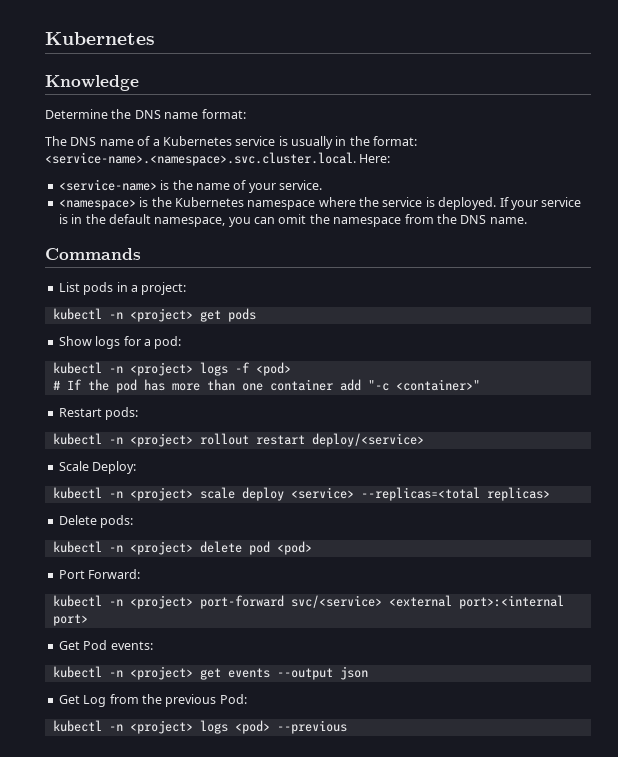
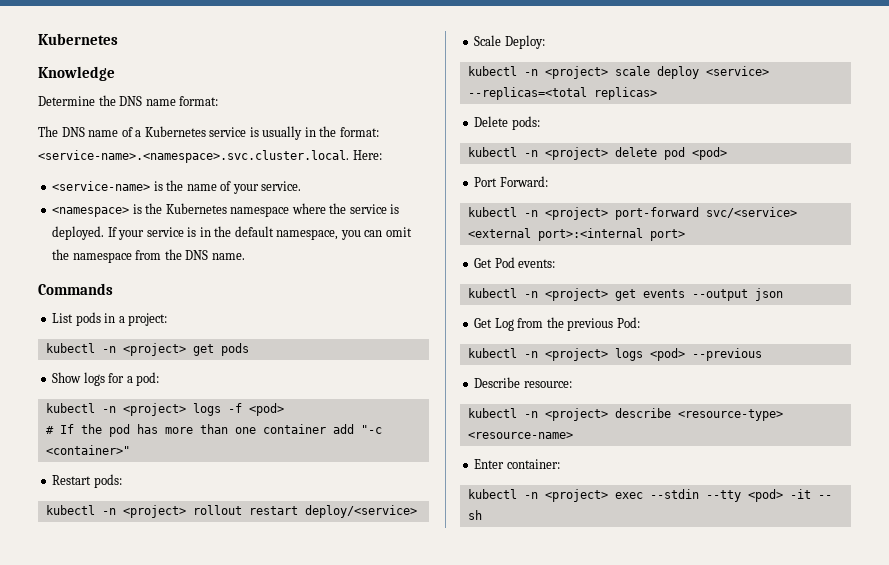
+ Describe resource:
+ kubectl -n <project> describe <resource-type> <resource-name>
+ Enter container:
+ kubectl -n <project> exec --stdin --tty <pod> -it -- sh

